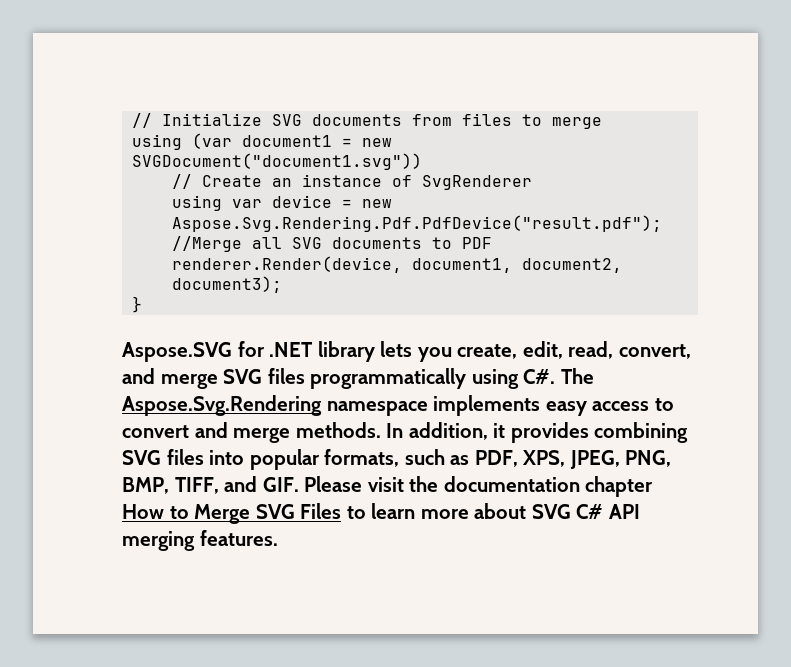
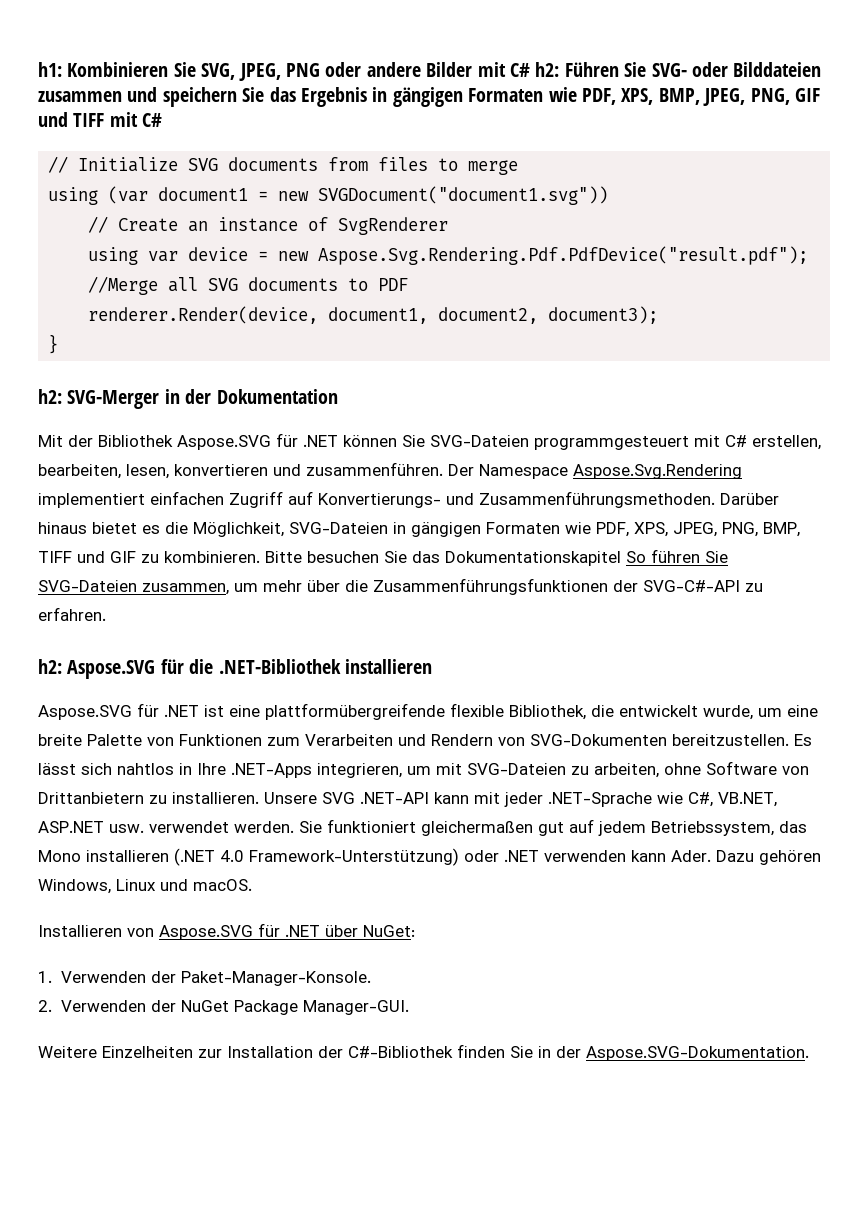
+ h1: Kombinieren Sie SVG, JPEG, PNG oder andere Bilder mit C# h2: Führen Sie SVG- oder Bilddateien zusammen und speichern Sie das Ergebnis in gängigen Formaten wie PDF, XPS, BMP, JPEG, PNG, GIF und TIFF mit C#
- Aspose.SVG for .NET library lets you create, edit, read, convert, and merge SVG files programmatically using C#. The Aspose.Svg.Rendering namespace implements easy access to convert and merge methods. In addition, it provides combining SVG files into popular formats, such as PDF, XPS, JPEG, PNG, BMP, TIFF, and GIF. Please visit the documentation chapter How to Merge SVG Files to learn more about SVG C# API merging features.
+ h2: SVG-Merger in der Dokumentation
+ Mit der Bibliothek Aspose.SVG für .NET können Sie SVG-Dateien programmgesteuert mit C# erstellen, bearbeiten, lesen, konvertieren und zusammenführen. Der Namespace Aspose.Svg.Rendering implementiert einfachen Zugriff auf Konvertierungs- und Zusammenführungsmethoden. Darüber hinaus bietet es die Möglichkeit, SVG-Dateien in gängigen Formaten wie PDF, XPS, JPEG, PNG, BMP, TIFF und GIF zu kombinieren. Bitte besuchen Sie das Dokumentationskapitel So führen Sie SVG-Dateien zusammen, um mehr über die Zusammenführungsfunktionen der SVG-C#-API zu erfahren.
+ h2: Aspose.SVG für die .NET-Bibliothek installieren
+ Aspose.SVG für .NET ist eine plattformübergreifende flexible Bibliothek, die entwickelt wurde, um eine breite Palette von Funktionen zum Verarbeiten und Rendern von SVG-Dokumenten bereitzustellen. Es lässt sich nahtlos in Ihre .NET-Apps integrieren, um mit SVG-Dateien zu arbeiten, ohne Software von Drittanbietern zu installieren. Unsere SVG .NET-API kann mit jeder .NET-Sprache wie C#, VB.NET, ASP.NET usw. verwendet werden. Sie funktioniert gleichermaßen gut auf jedem Betriebssystem, das Mono installieren (.NET 4.0 Framework-Unterstützung) oder .NET verwenden kann Ader. Dazu gehören Windows, Linux und macOS.
+ Installieren von Aspose.SVG für .NET über NuGet:
+ 1. Verwenden der Paket-Manager-Konsole.
+ 2. Verwenden der NuGet Package Manager-GUI.
+ Weitere Einzelheiten zur Installation der C#-Bibliothek finden Sie in der Aspose.SVG-Dokumentation.

